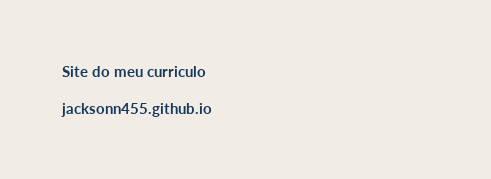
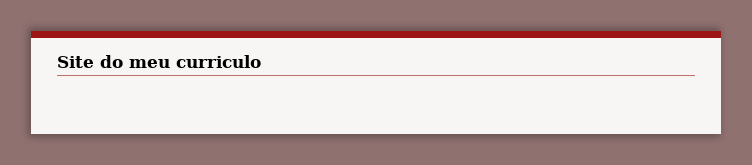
- jacksonn455.github.io

